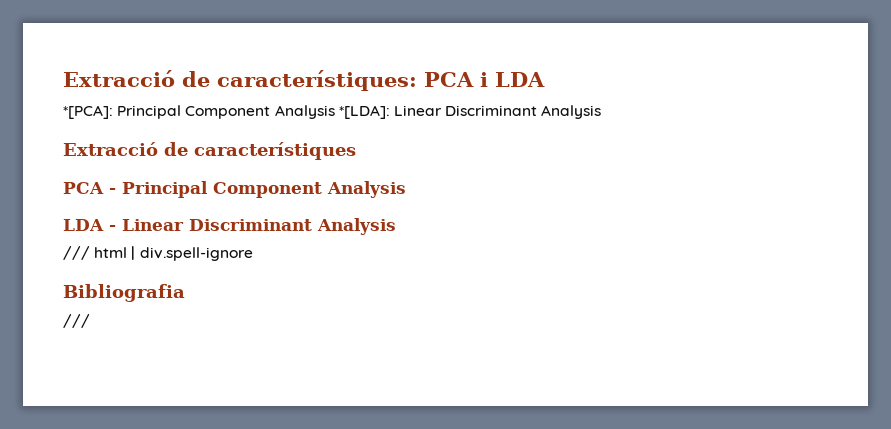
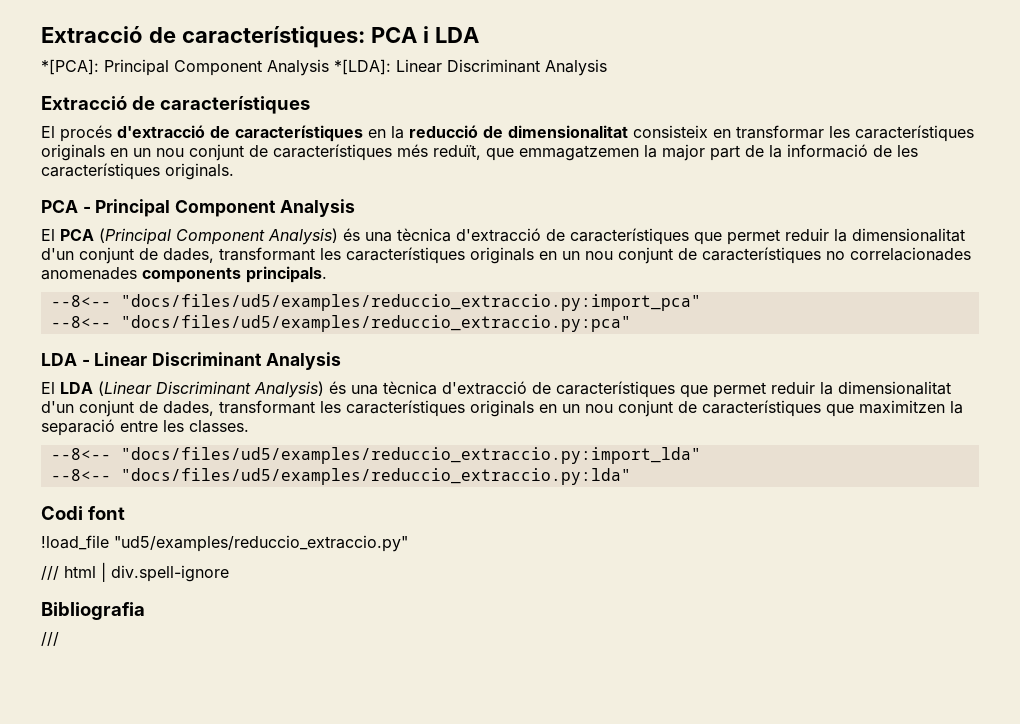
+ El procés d'extracció de característiques en la reducció de dimensionalitat consisteix en transformar les característiques originals en un nou conjunt de característiques més reduït, que emmagatzemen la major part de la informació de les característiques originals.
+ El PCA (Principal Component Analysis) és una tècnica d'extracció de característiques que permet reduir la dimensionalitat d'un conjunt de dades, transformant les característiques originals en un nou conjunt de característiques no correlacionades anomenades components principals.
+ --8<-- "docs/files/ud5/examples/reduccio_extraccio.py:import_pca"
+ --8<-- "docs/files/ud5/examples/reduccio_extraccio.py:pca"
+ El LDA (Linear Discriminant Analysis) és una tècnica d'extracció de característiques que permet reduir la dimensionalitat d'un conjunt de dades, transformant les característiques originals en un nou conjunt de característiques que maximitzen la separació entre les classes.
+ --8<-- "docs/files/ud5/examples/reduccio_extraccio.py:import_lda"
+ --8<-- "docs/files/ud5/examples/reduccio_extraccio.py:lda"
+ Codi font
+ !load_file "ud5/examples/reduccio_extraccio.py"

